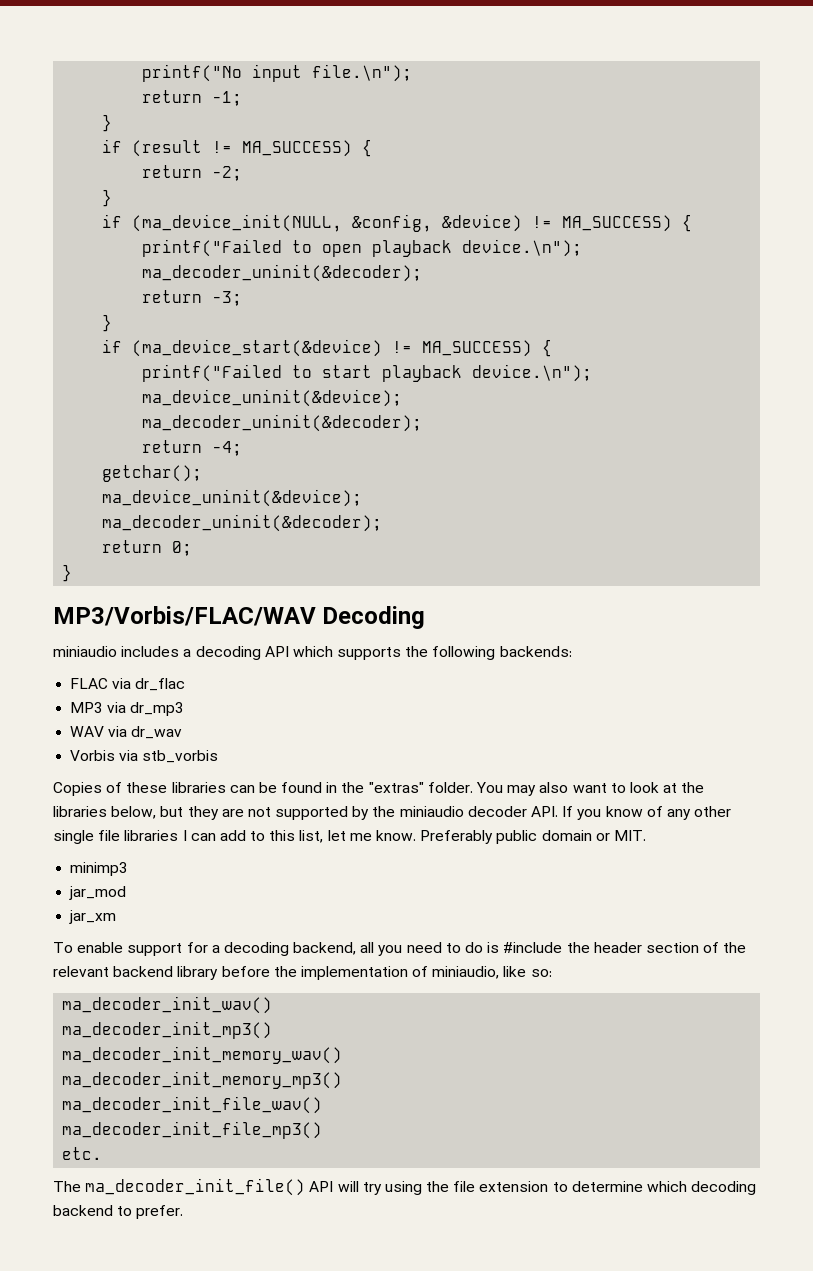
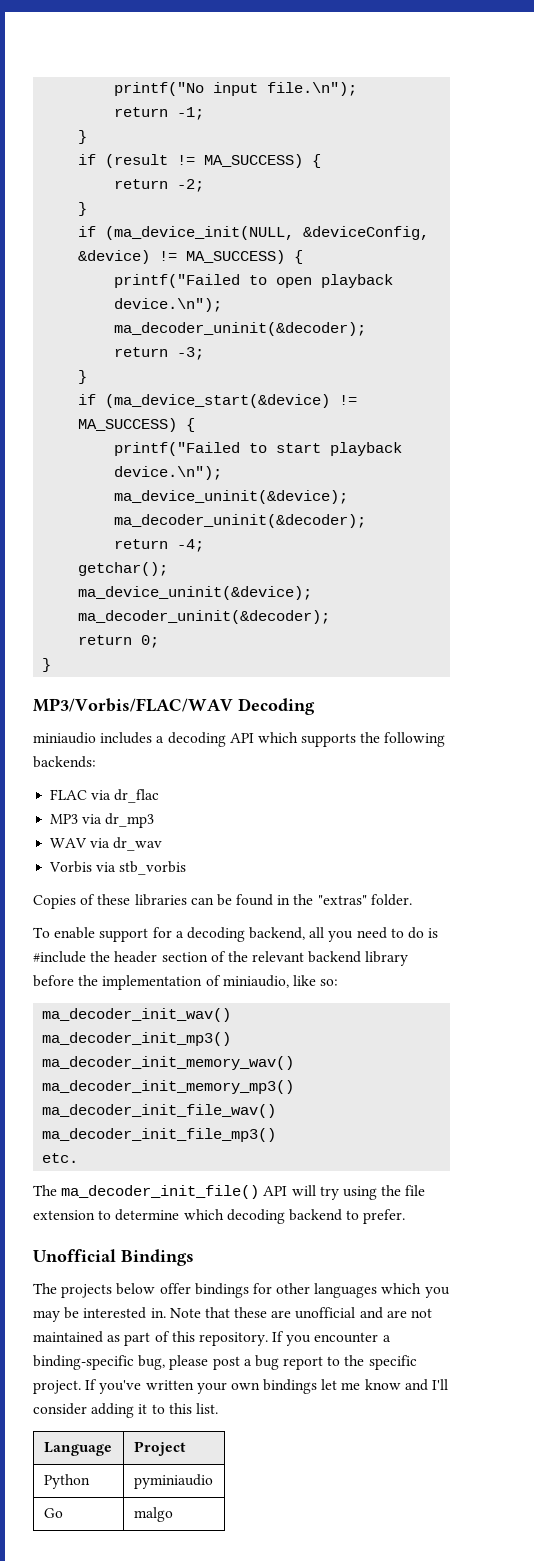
- if (ma_device_init(NULL, &config, &device) != MA_SUCCESS) {
+ if (ma_device_init(NULL, &deviceConfig, &device) != MA_SUCCESS) {
- You may also want to look at the libraries below, but they are not supported by the miniaudio decoder API. If you know of any other single file libraries I can add to this list, let me know. Preferably public domain or MIT.
- minimp3
- jar_mod
- jar_xm
+ Unofficial Bindings
+ The projects below offer bindings for other languages which you may be interested in. Note that these are unofficial and are not maintained as part of this repository. If you encounter a binding-specific bug, please post a bug report to the specific project. If you've written your own bindings let me know and I'll consider adding it to this list.
+ Language | Project
+ Python | pyminiaudio
+ Go | malgo

